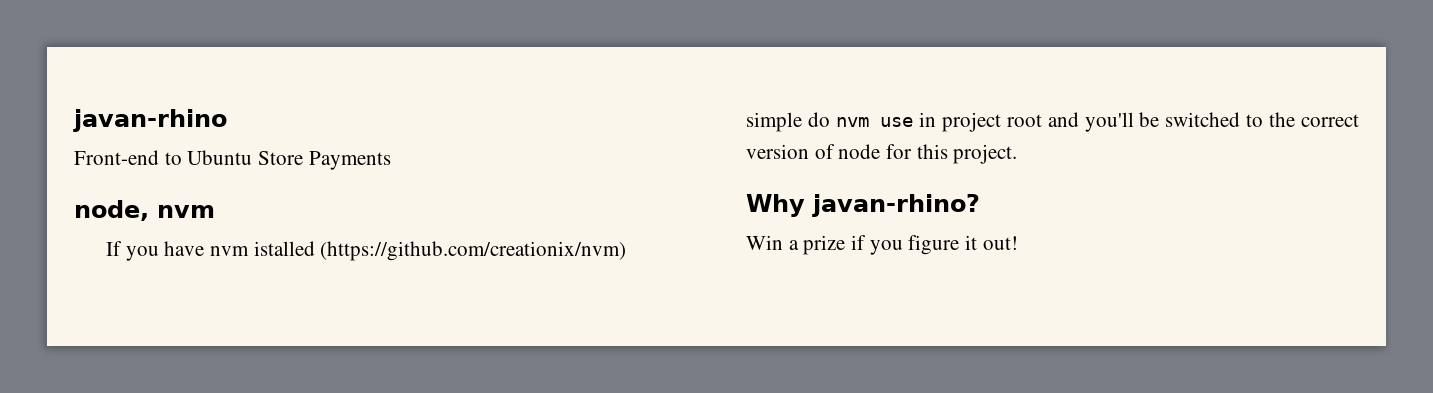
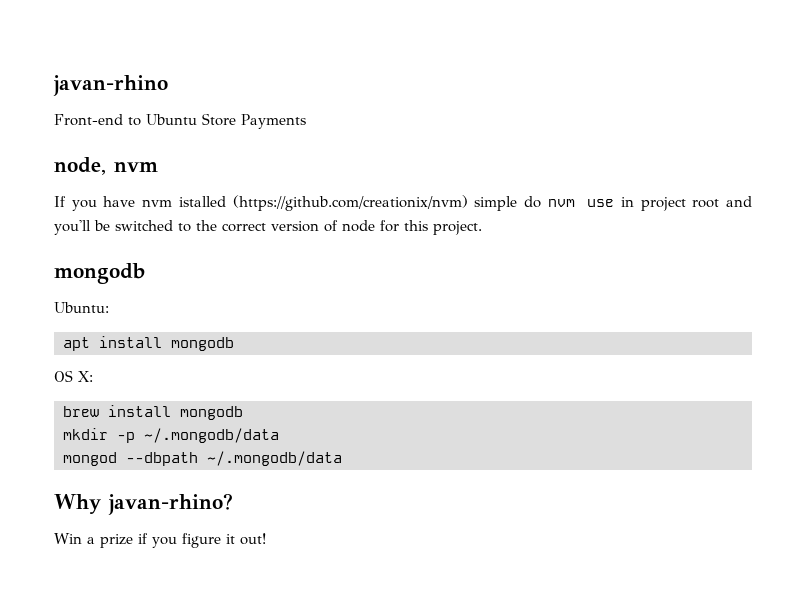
  If you have nvm istalled (https://github.com/creationix/nvm) simple do nvm use in project root and you'll be switched to the correct version of node for this project.
+ mongodb
+ Ubuntu:
+ apt install mongodb
+ OS X:
+ brew install mongodb
+ mkdir -p ~/.mongodb/data
+ mongod --dbpath ~/.mongodb/data

